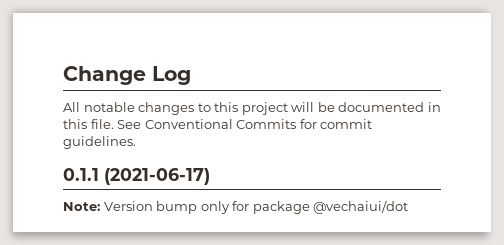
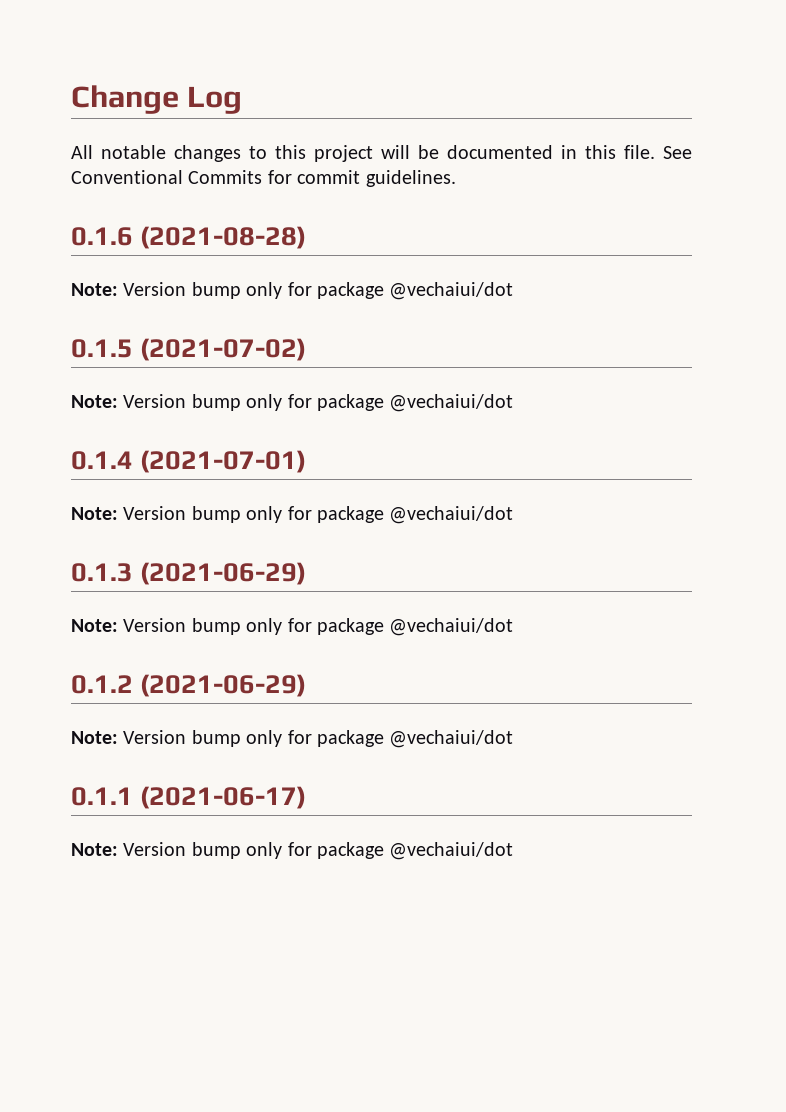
+ 0.1.6 (2021-08-28)
+ Note: Version bump only for package @vechaiui/dot
+ 0.1.5 (2021-07-02)
+ Note: Version bump only for package @vechaiui/dot
+ 0.1.4 (2021-07-01)
+ Note: Version bump only for package @vechaiui/dot
+ 0.1.3 (2021-06-29)
+ Note: Version bump only for package @vechaiui/dot
+ 0.1.2 (2021-06-29)
+ Note: Version bump only for package @vechaiui/dot

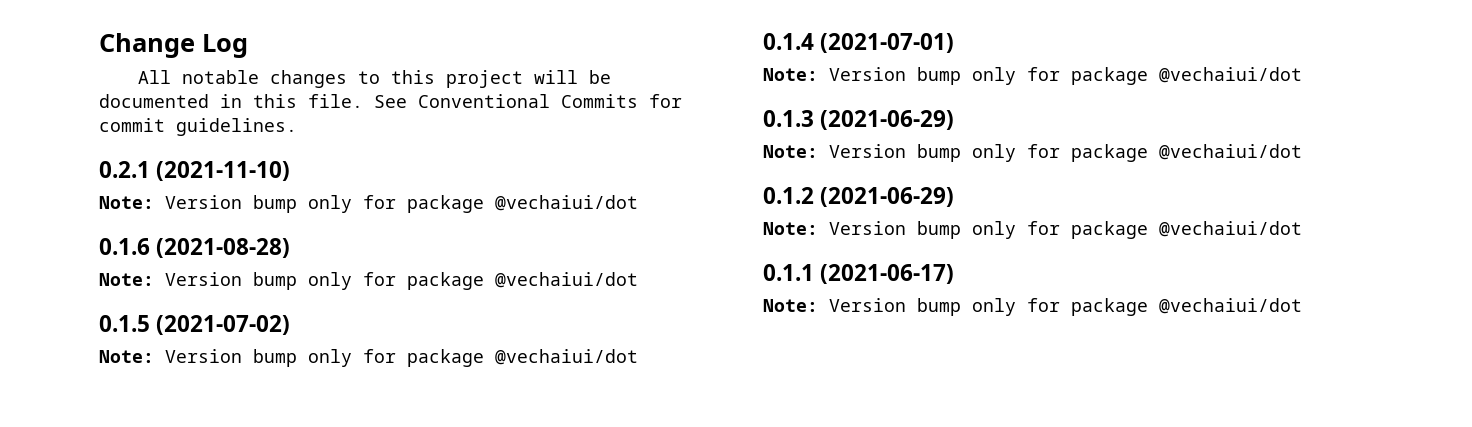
+ 0.2.1 (2021-11-10)
+ Note: Version bump only for package @vechaiui/dot

